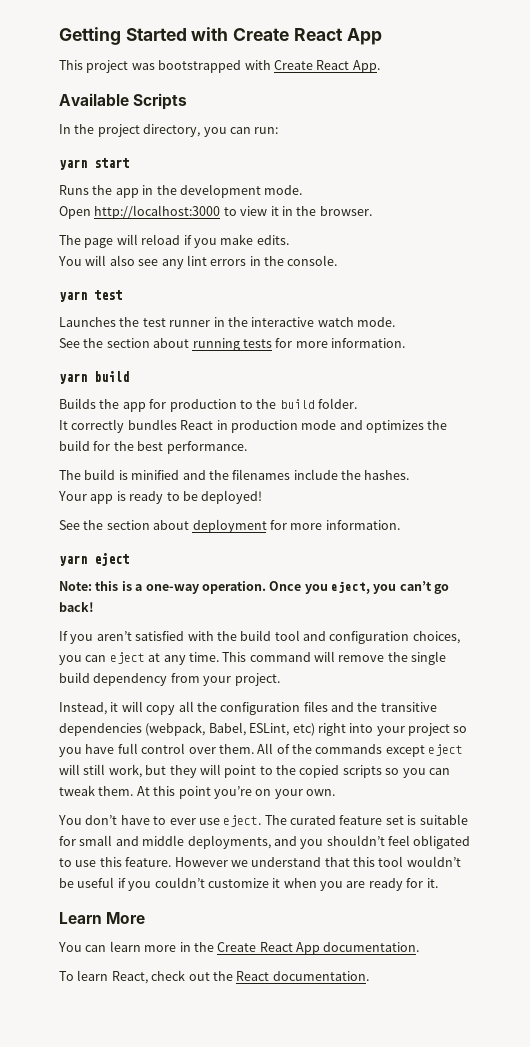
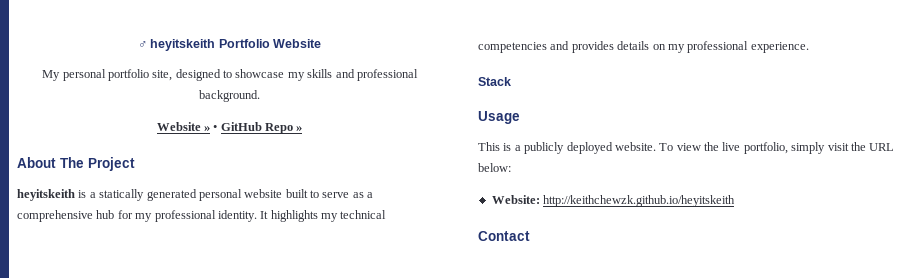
- Getting Started with Create React App
- This project was bootstrapped with Create React App.
- Available Scripts
- In the project directory, you can run:
- yarn start
- Runs the app in the development mode.
- Open http://localhost:3000 to view it in the browser.
- The page will reload if you make edits.
- You will also see any lint errors in the console.
- yarn test
- Launches the test runner in the interactive watch mode.
- See the section about running tests for more information.
- yarn build
- Builds the app for production to the build folder.
- It correctly bundles React in production mode and optimizes the build for the best performance.
- The build is minified and the filenames include the hashes.
- Your app is ready to be deployed!
- See the section about deployment for more information.
- yarn eject
- Note: this is a one-way operation. Once you eject, you can’t go back!
- If you aren’t satisfied with the build tool and configuration choices, you can eject at any time. This command will remove the single build dependency from your project.
- Instead, it will copy all the configuration files and the transitive dependencies (webpack, Babel, ESLint, etc) right into your project so you have full control over them. All of the commands except eject will still work, but they will point to the copied scripts so you can tweak them. At this point you’re on your own.
- You don’t have to ever use eject. The curated feature set is suitable for small and middle deployments, and you shouldn’t feel obligated to use this feature. However we understand that this tool wouldn’t be useful if you couldn’t customize it when you are ready for it.
- Learn More
- You can learn more in the Create React App documentation.
- To learn React, check out the React documentation.
+ ♂ heyitskeith Portfolio Website
+ My personal portfolio site, designed to showcase my skills and professional background.
+ Website » • GitHub Repo »
+ About The Project
+ heyitskeith is a statically generated personal website built to serve as a comprehensive hub for my professional identity. It highlights my technical competencies and provides details on my professional experience.
+ Stack
+ Usage
+ This is a publicly deployed website. To view the live portfolio, simply visit the URL below:
+ Website: http://keithchewzk.github.io/heyitskeith
+ Contact

